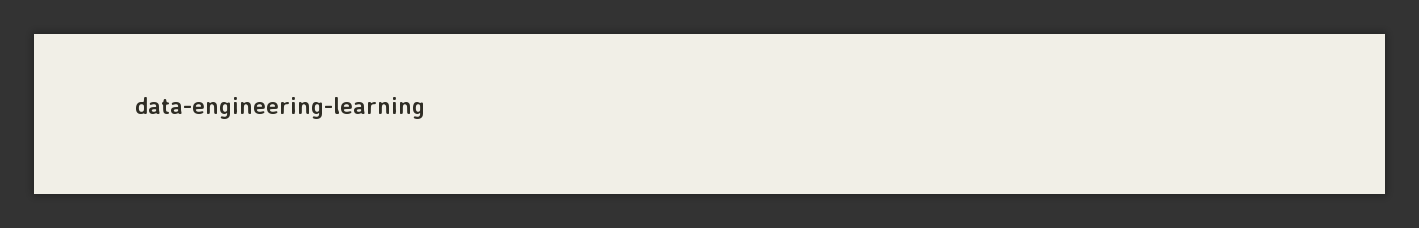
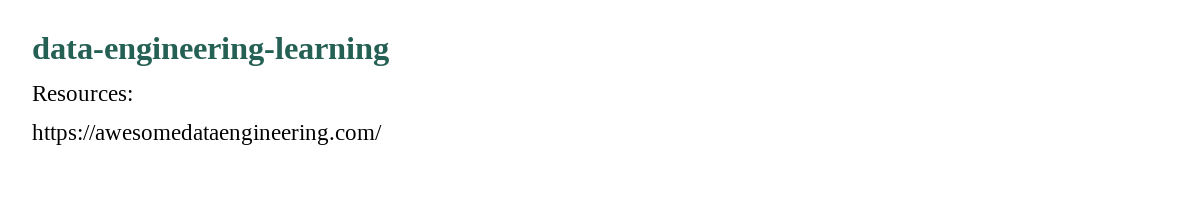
+ Resources:
+ https://awesomedataengineering.com/

